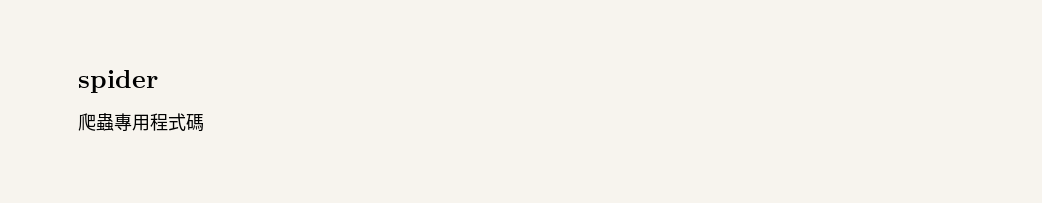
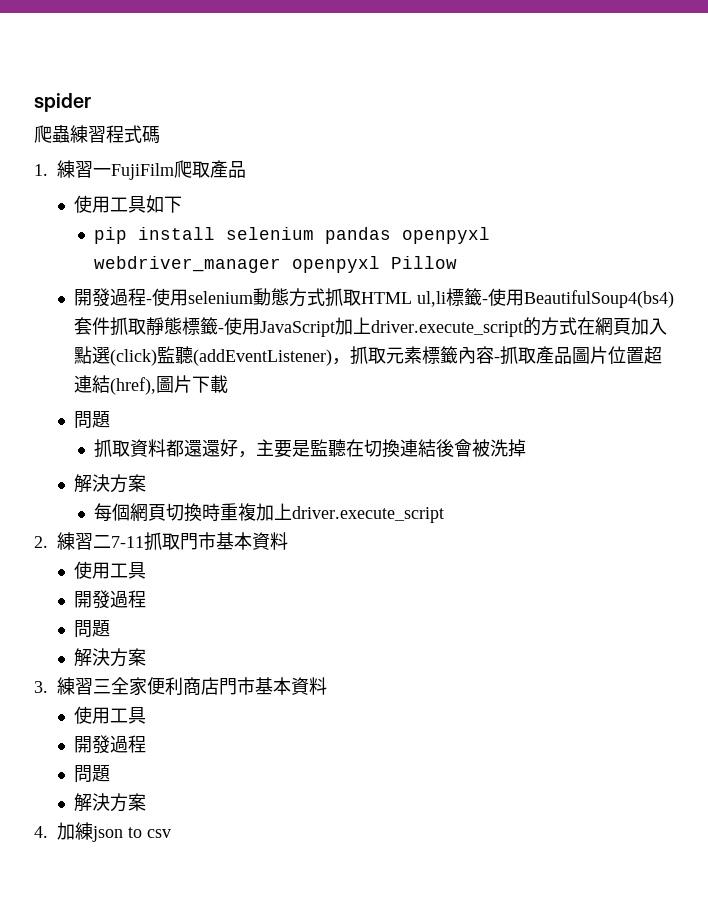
- 爬蟲專用程式碼
+ 爬蟲練習程式碼
+ 1.練習一FujiFilm爬取產品
+ 使用工具如下
+ pip install selenium pandas openpyxl webdriver_manager openpyxl Pillow
+ 開發過程-使用selenium動態方式抓取HTML ul,li標籤-使用BeautifulSoup4(bs4)套件抓取靜態標籤-使用JavaScript加上driver.execute_script的方式在網頁加入點選(click)監聽(addEventListener)，抓取元素標籤內容-抓取產品圖片位置超連結(href),圖片下載
+ 問題
+ 抓取資料都還還好，主要是監聽在切換連結後會被洗掉
+ 解決方案
+ 每個網頁切換時重複加上driver.execute_script
+ 2.練習二7-11抓取門市基本資料
+ 使用工具
+ 開發過程
+ 問題
+ 解決方案
+ 3.練習三全家便利商店門市基本資料
+ 使用工具
+ 開發過程
+ 問題
+ 解決方案
+ 4.加練json to csv

